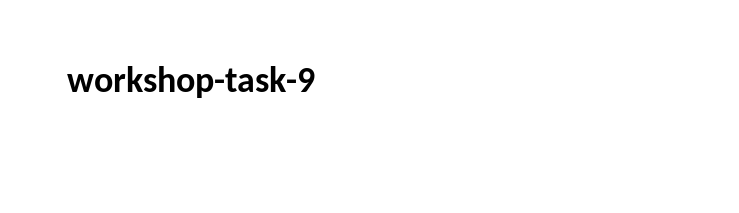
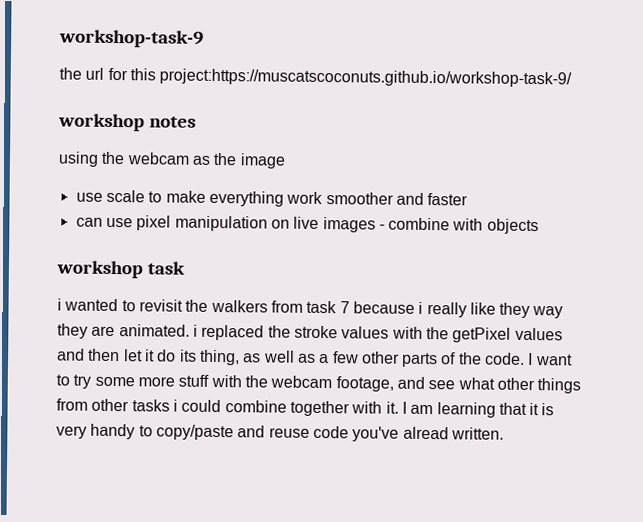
+ the url for this project:https://muscatscoconuts.github.io/workshop-task-9/
+ workshop notes
+ using the webcam as the image
+ use scale to make everything work smoother and faster
+ can use pixel manipulation on live images - combine with objects
+ workshop task
+ i wanted to revisit the walkers from task 7 because i really like they way they are animated. i replaced the stroke values with the getPixel values and then let it do its thing, as well as a few other parts of the code. I want to try some more stuff with the webcam footage, and see what other things from other tasks i could combine together with it. I am learning that it is very handy to copy/paste and reuse code you've alread written.

